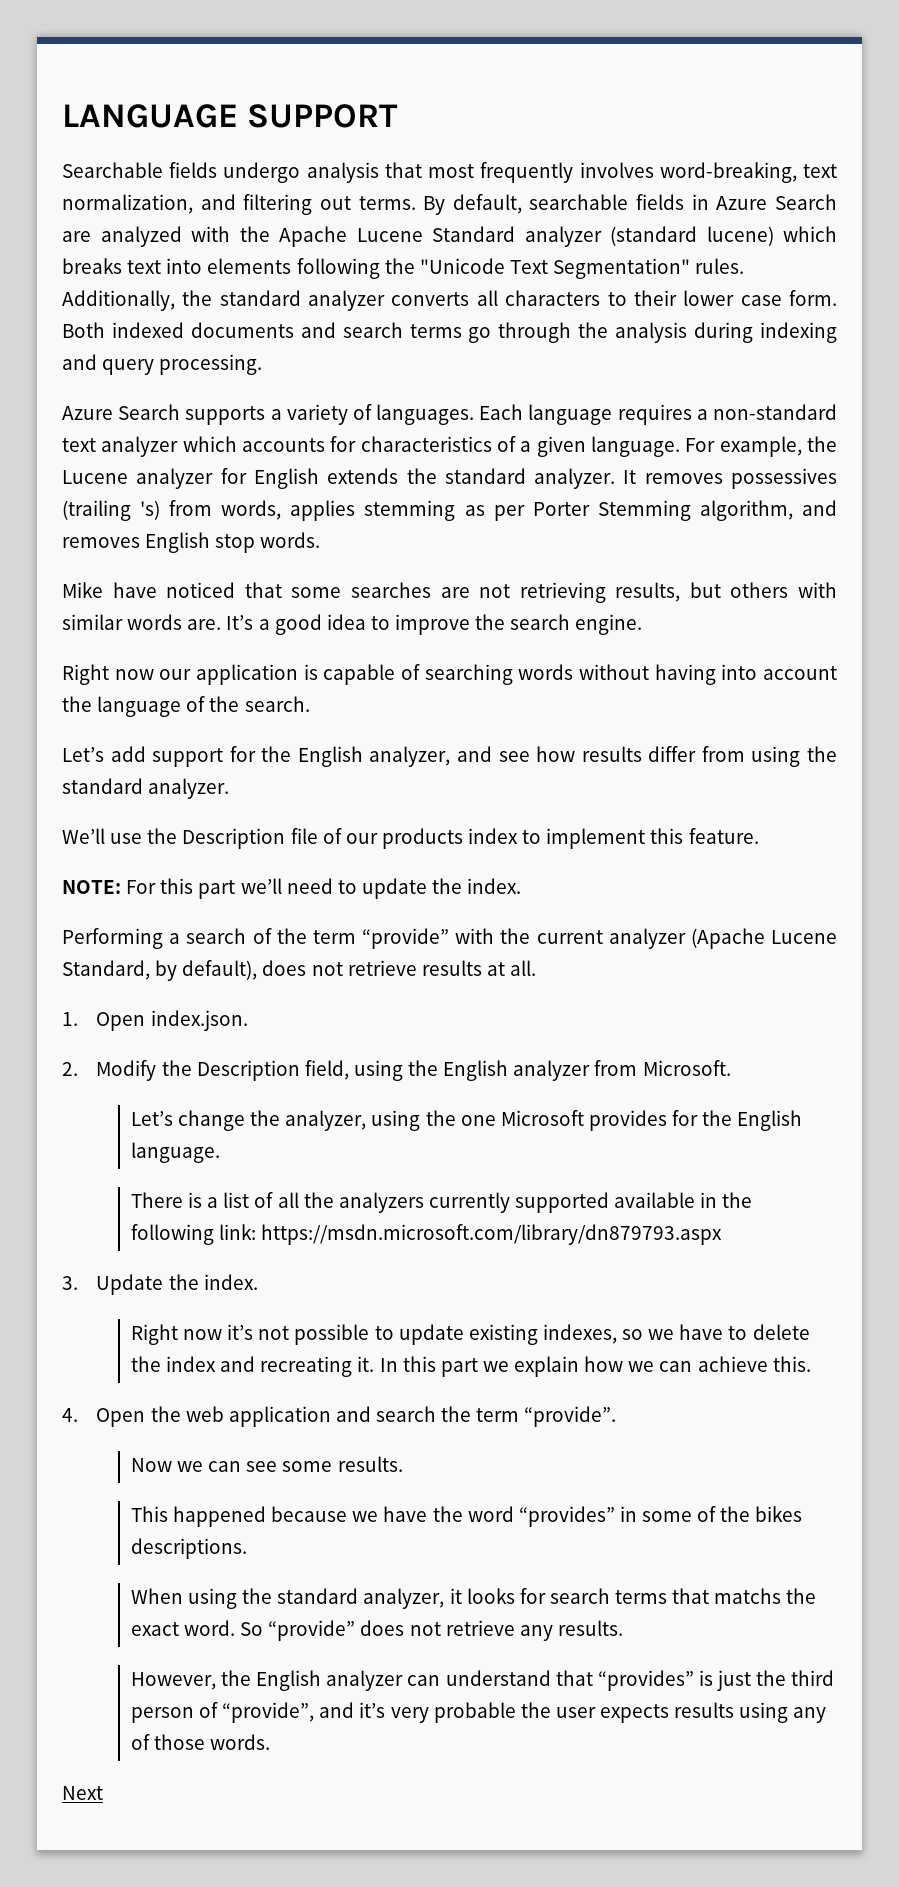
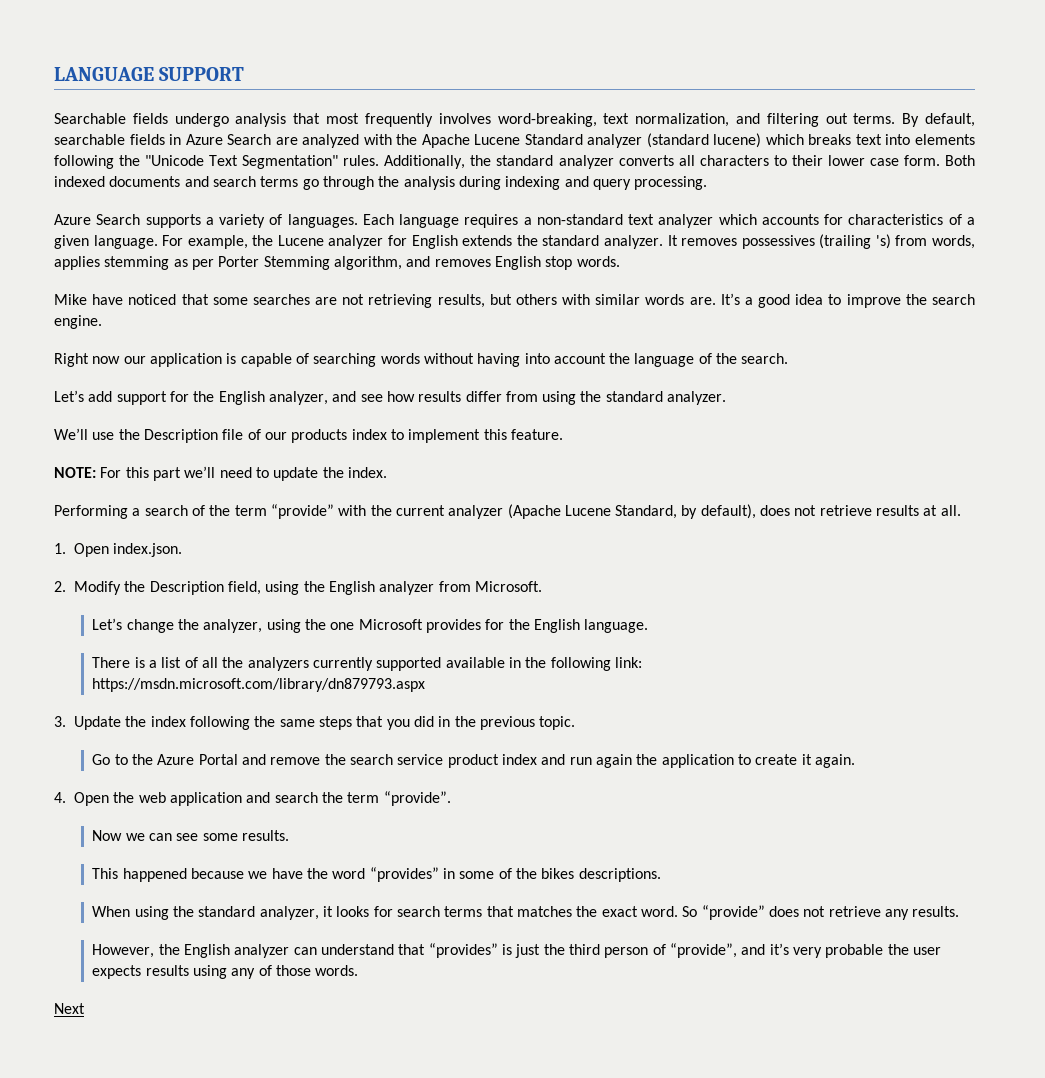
- 3. Update the index.
- Right now it’s not possible to update existing indexes, so we have to delete the index and recreating it. In this part we explain how we can achieve this.
+ 3. Update the index following the same steps that you did in the previous topic.
+ Go to the Azure Portal and remove the search service product index and run again the application to create it again.
- When using the standard analyzer, it looks for search terms that matchs the exact word.
+ When using the standard analyzer, it looks for search terms that matches the exact word.

